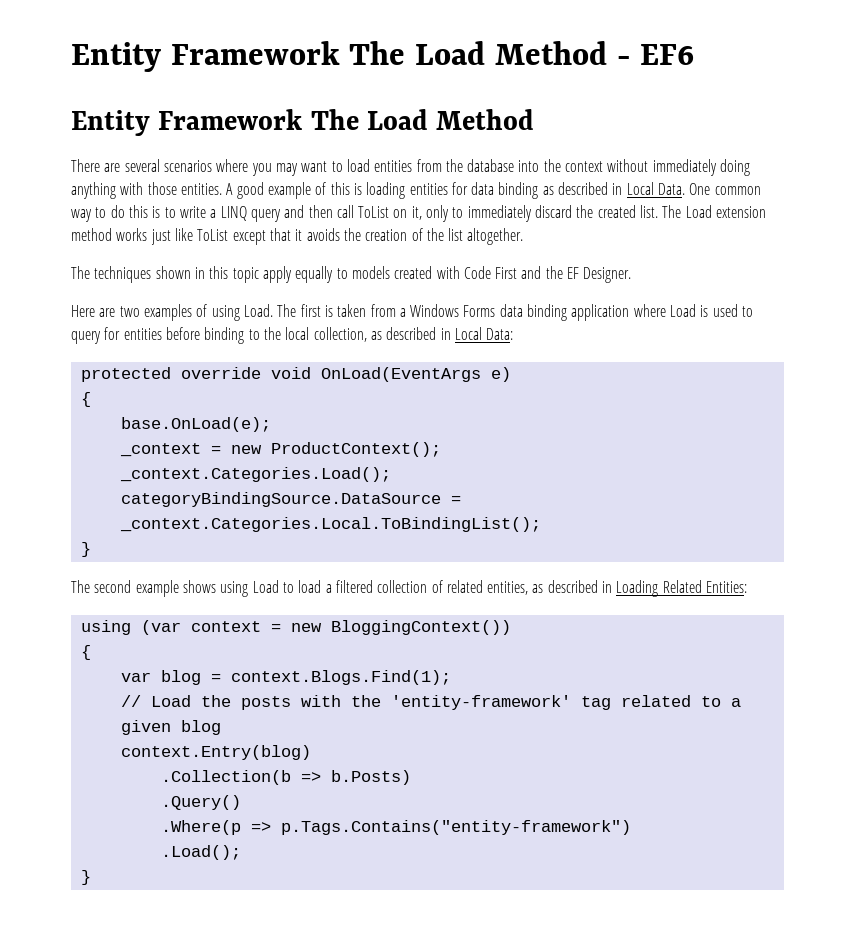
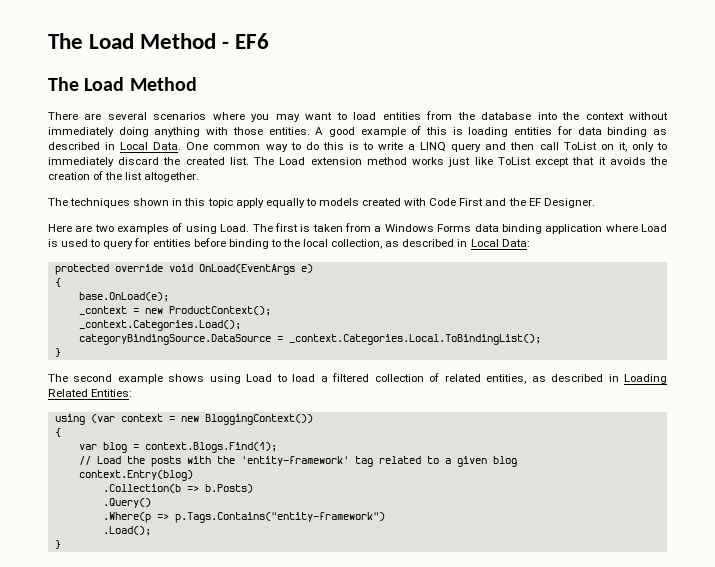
- Entity Framework The Load Method - EF6
- Entity Framework The Load Method
+ The Load Method - EF6
+ The Load Method

